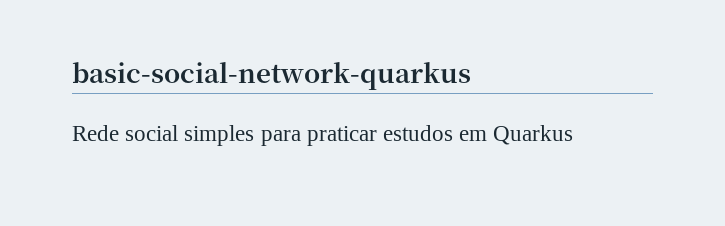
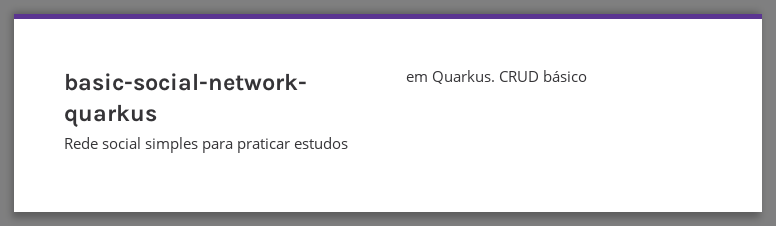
- Rede social simples para praticar estudos em Quarkus
+ Rede social simples para praticar estudos em Quarkus. CRUD básico

